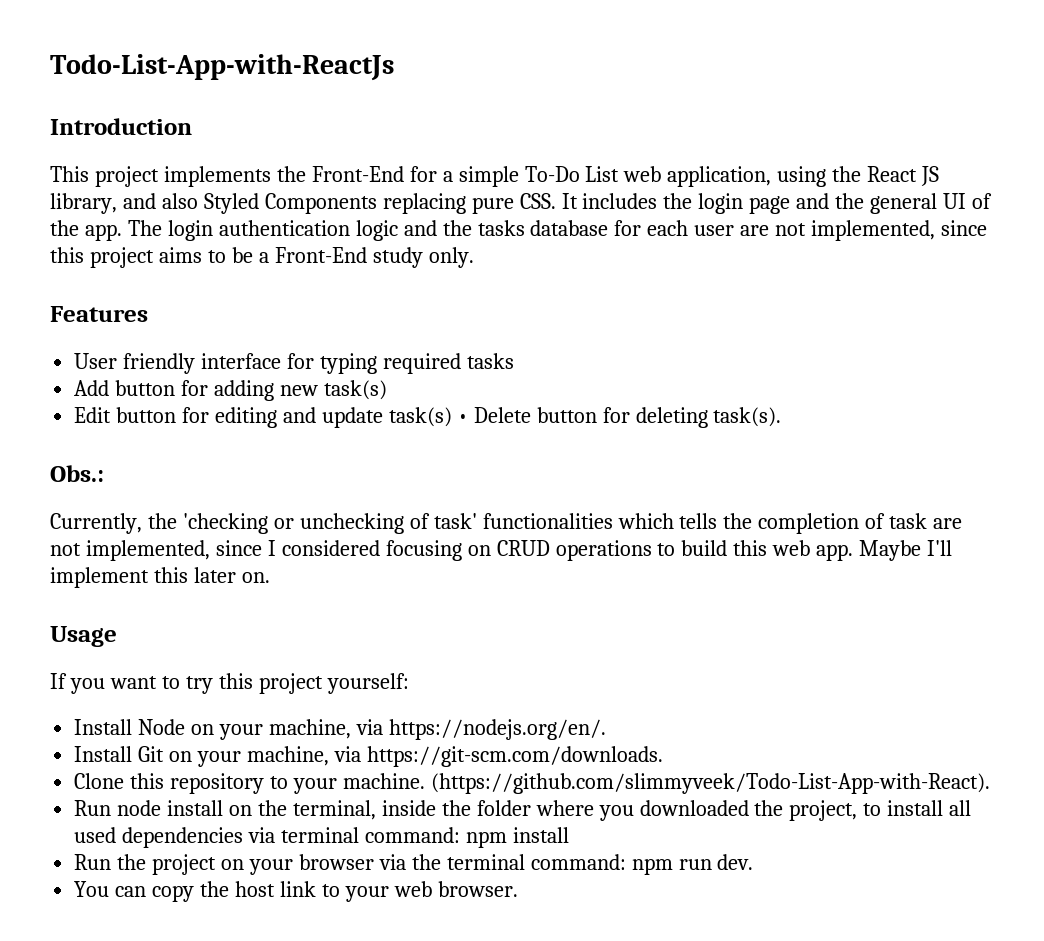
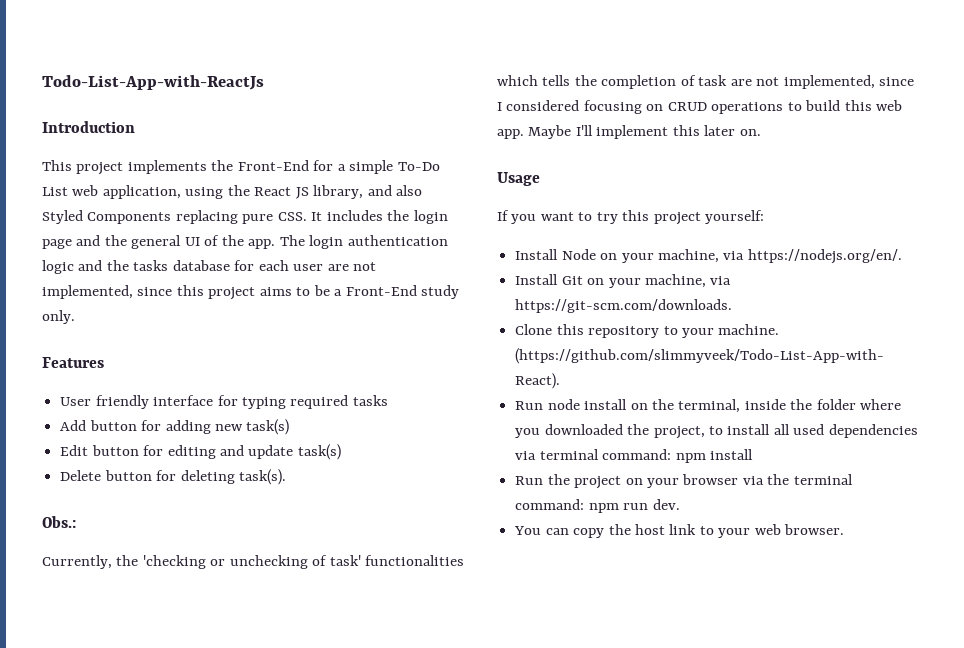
- Edit button for editing and update task(s) • Delete button for deleting task(s).
+ Edit button for editing and update task(s)
+ Delete button for deleting task(s).

